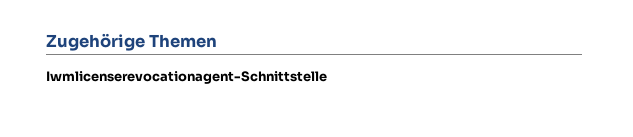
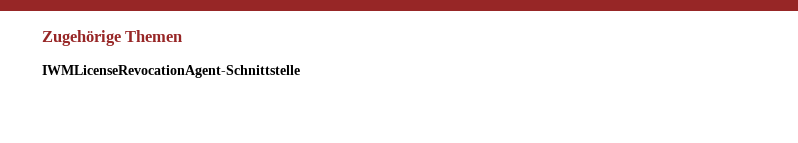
- Iwmlicenserevocationagent-Schnittstelle
+ IWMLicenseRevocationAgent-Schnittstelle

